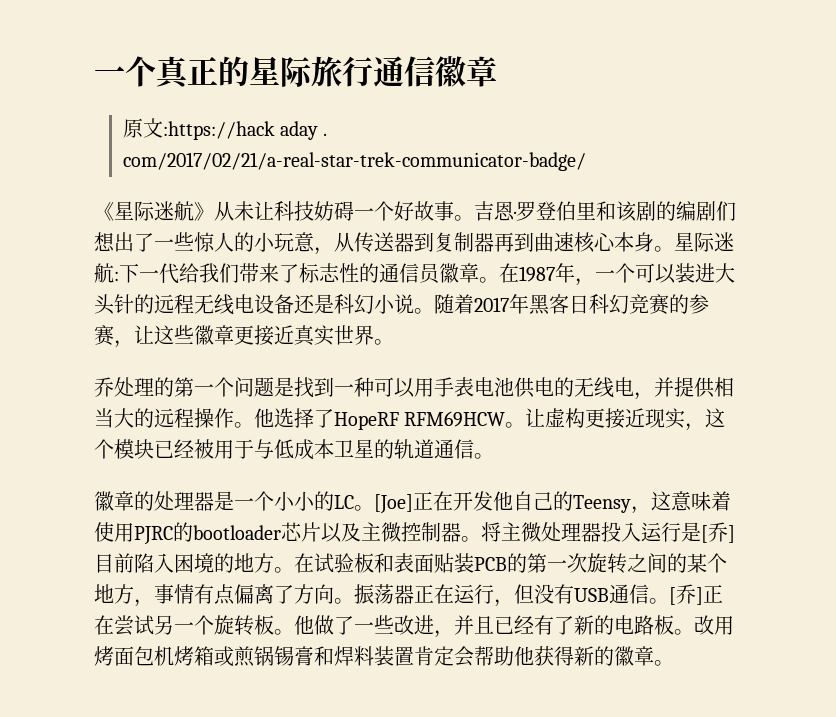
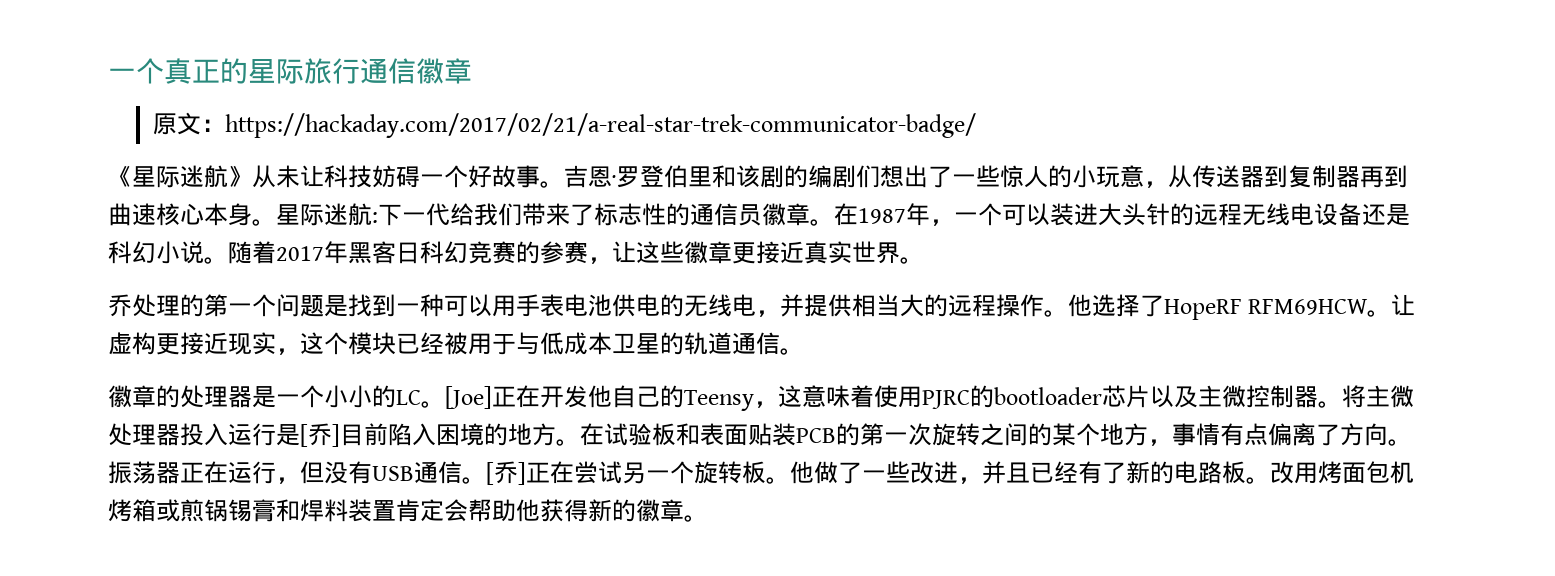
- 原文:https://hack aday . com/2017/02/21/a-real-star-trek-communicator-badge/
+ 原文：https://hackaday.com/2017/02/21/a-real-star-trek-communicator-badge/

